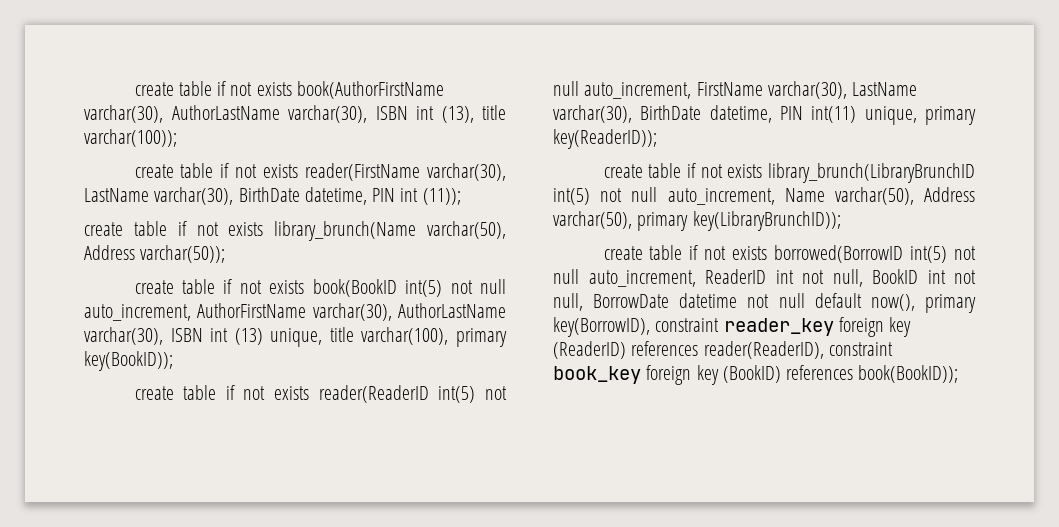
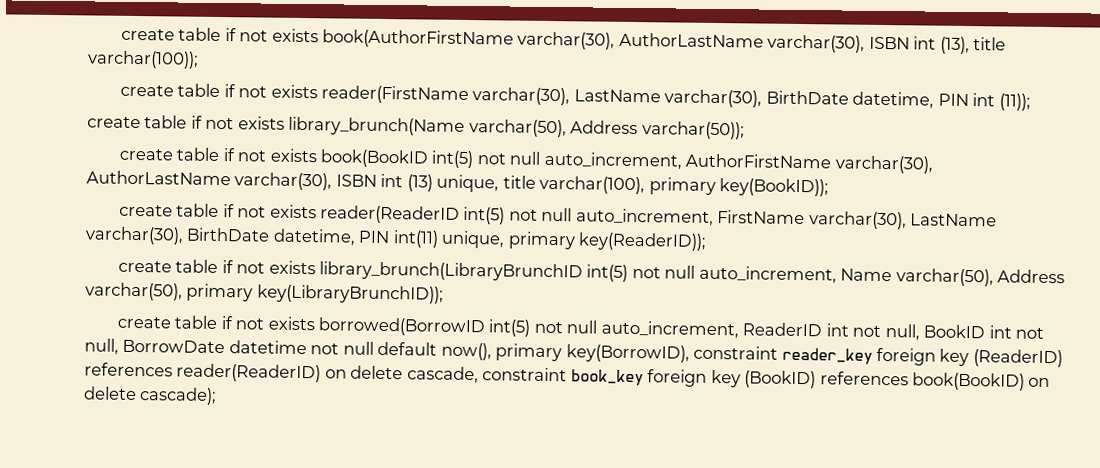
- create table if not exists borrowed(BorrowID int(5) not null auto_increment, ReaderID int not null, BookID int not null, BorrowDate datetime not null default now(), primary key(BorrowID), constraint reader_key foreign key (ReaderID) references reader(ReaderID), constraint book_key foreign key (BookID) references book(BookID));
+ create table if not exists borrowed(BorrowID int(5) not null auto_increment, ReaderID int not null, BookID int not null, BorrowDate datetime not null default now(), primary key(BorrowID), constraint reader_key foreign key (ReaderID) references reader(ReaderID) on delete cascade, constraint book_key foreign key (BookID) references book(BookID) on delete cascade);

